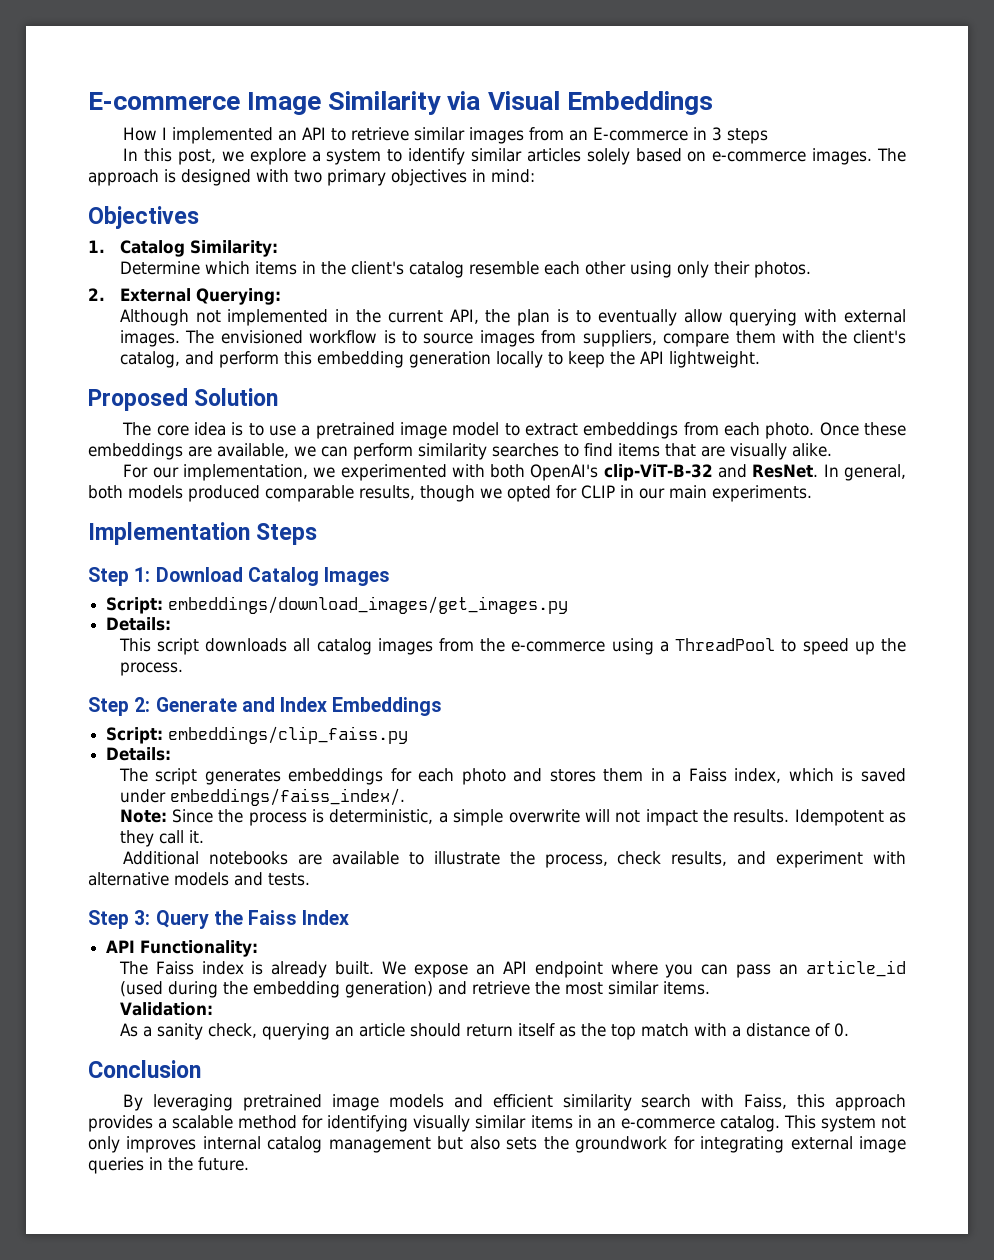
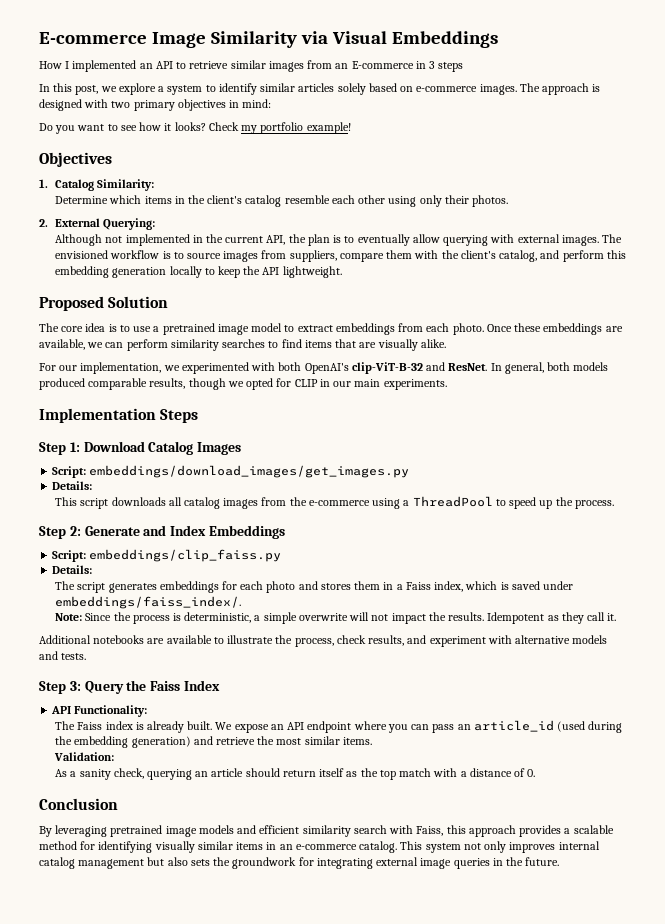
+ Do you want to see how it looks? Check my portfolio example!

